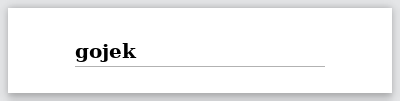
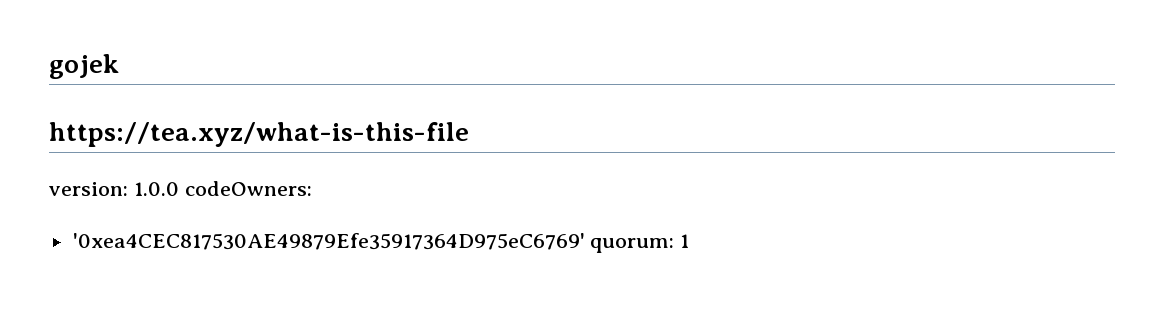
+ https://tea.xyz/what-is-this-file
+ version: 1.0.0 codeOwners:
+ '0xea4CEC817530AE49879Efe35917364D975eC6769' quorum: 1

